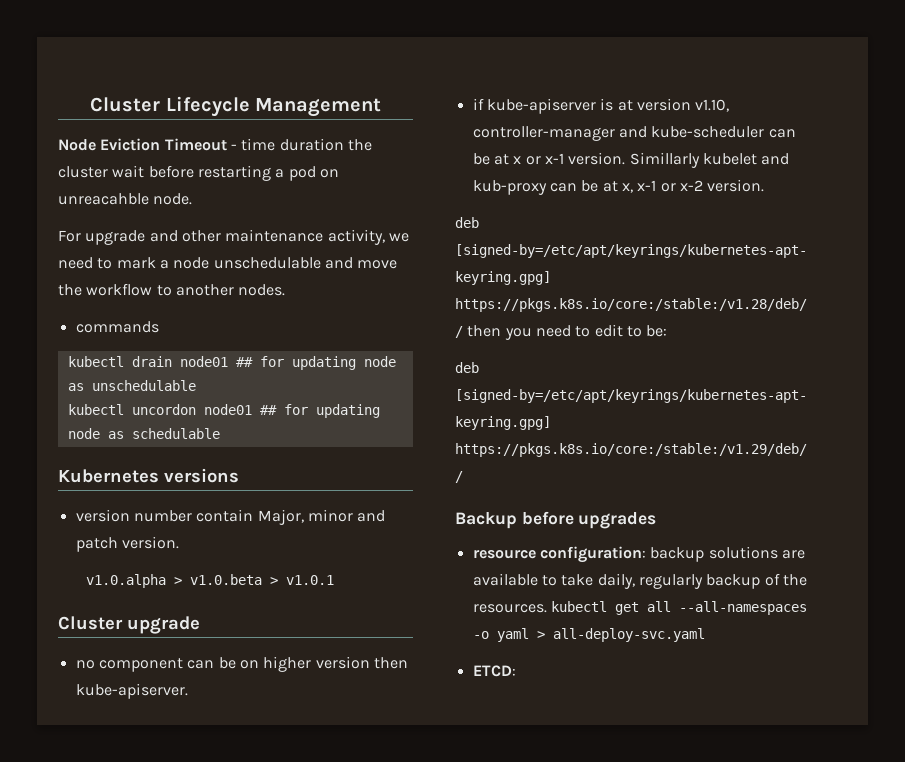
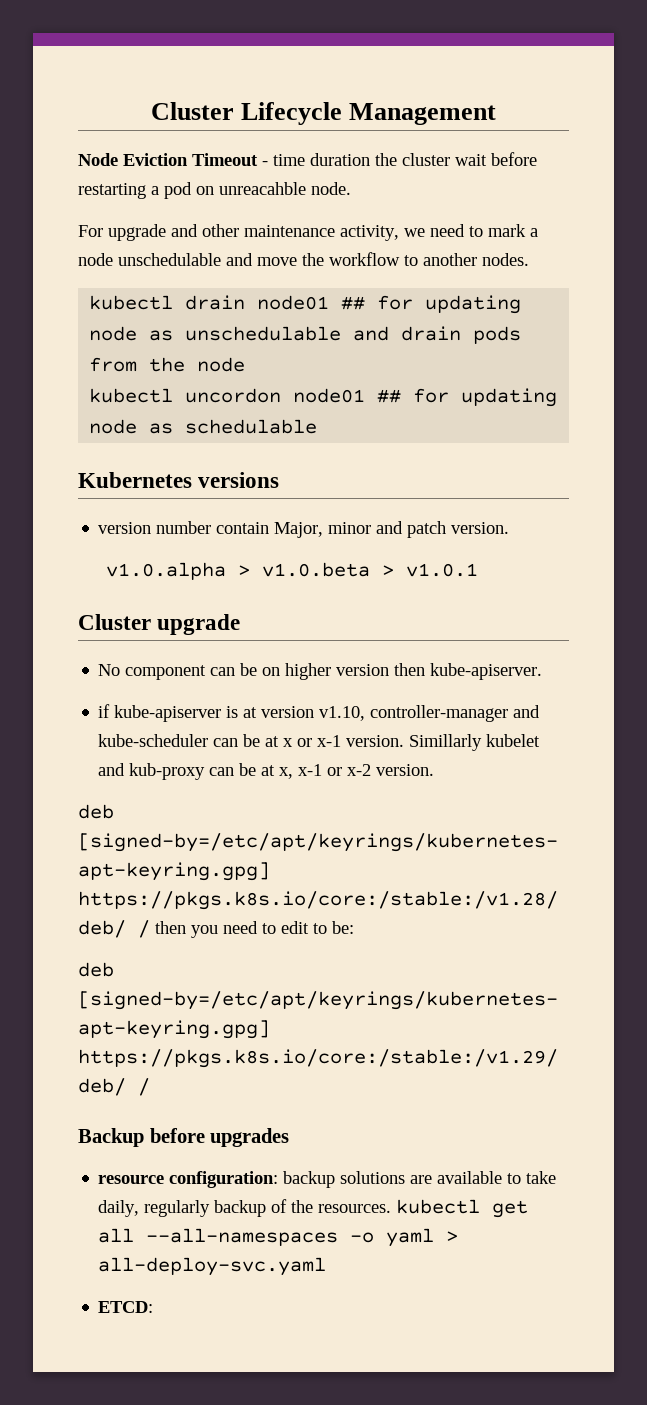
- commands
- kubectl drain node01 ## for updating node as unschedulable
+ kubectl drain node01 ## for updating node as unschedulable and drain pods from the node
- no component can be on higher version then kube-apiserver.
+ No component can be on higher version then kube-apiserver.

